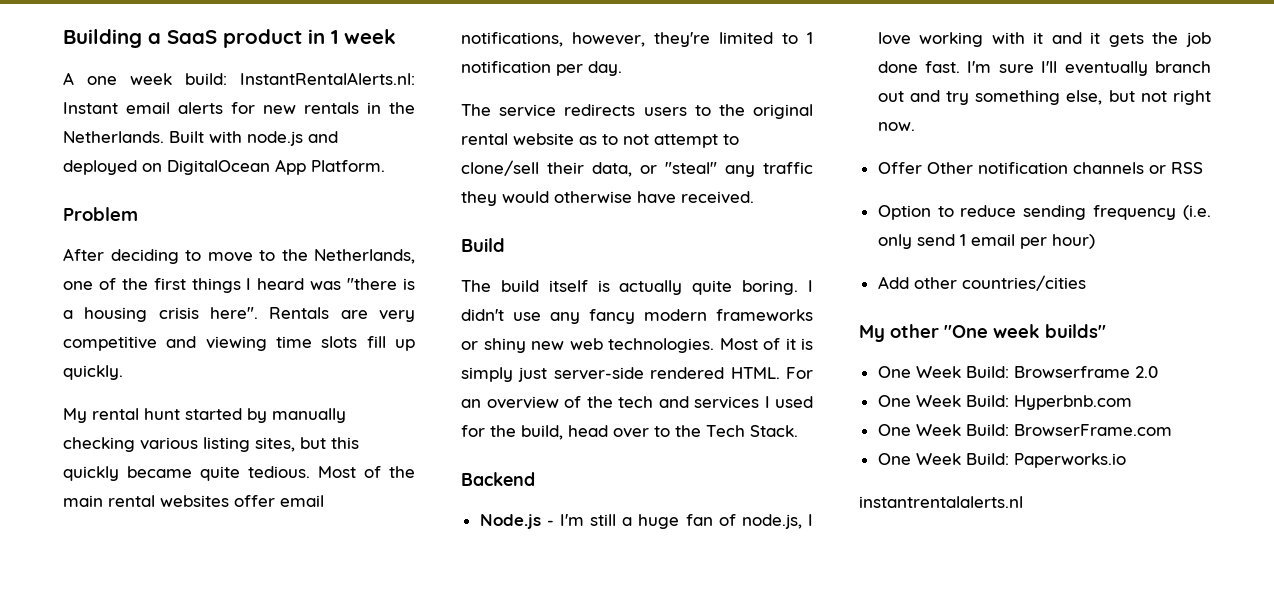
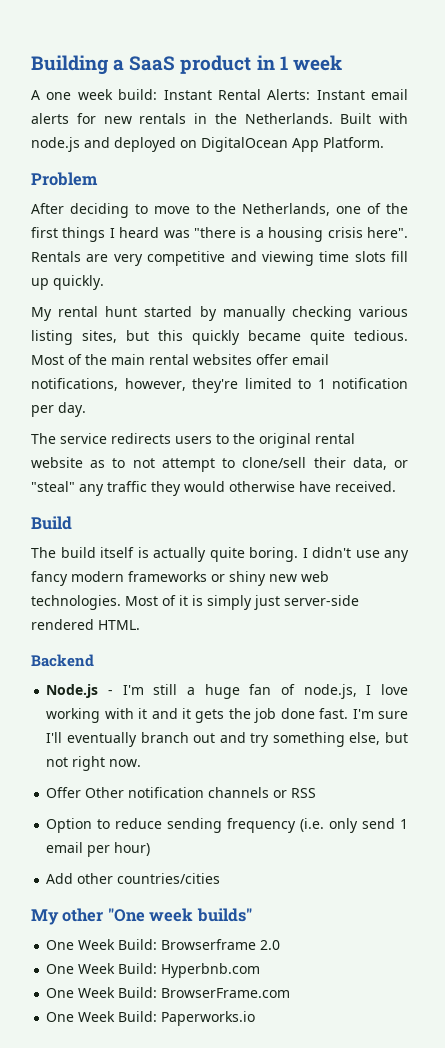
- A one week build: InstantRentalAlerts.nl: Instant email alerts for new rentals in the Netherlands.
+ A one week build: Instant Rental Alerts: Instant email alerts for new rentals in the Netherlands.
- For an overview of the tech and services I used for the build, head over to the Tech Stack.
- instantrentalalerts.nl

